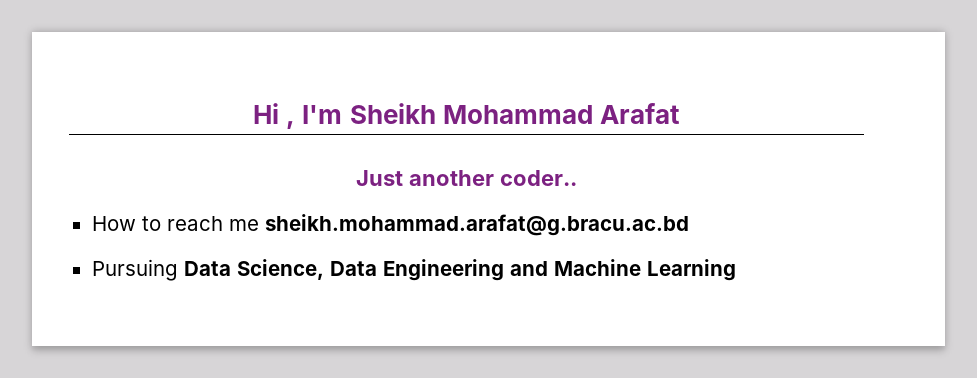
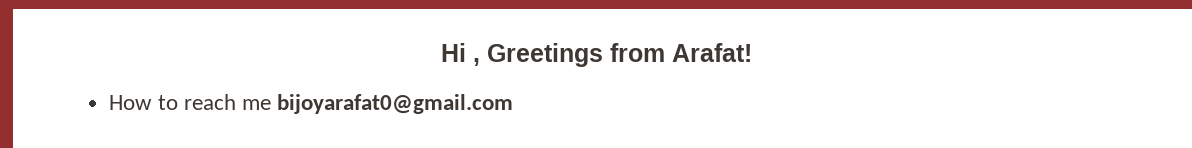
- Hi , I'm Sheikh Mohammad Arafat
- Just another coder..
- How to reach me sheikh.mohammad.arafat@g.bracu.ac.bd
- Pursuing Data Science, Data Engineering and Machine Learning
+ Hi , Greetings from Arafat!
+ How to reach me bijoyarafat0@gmail.com

